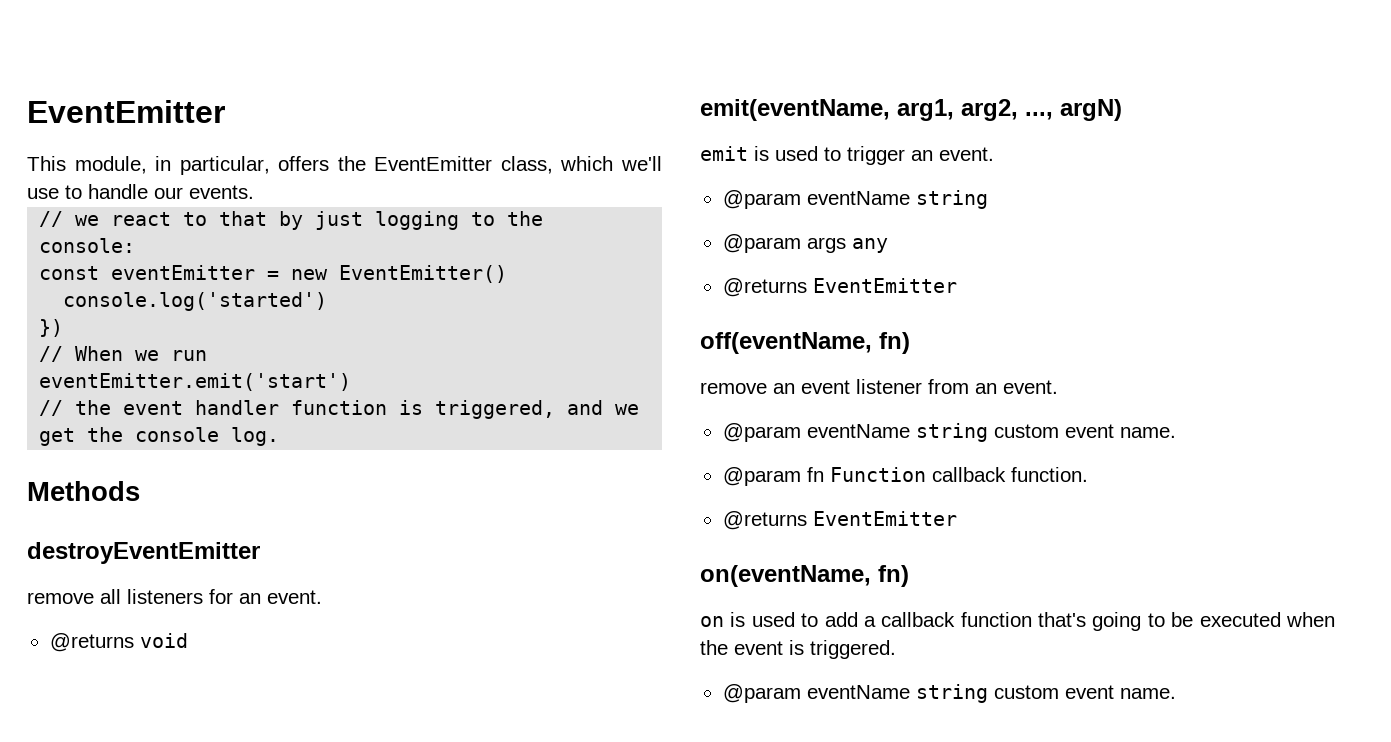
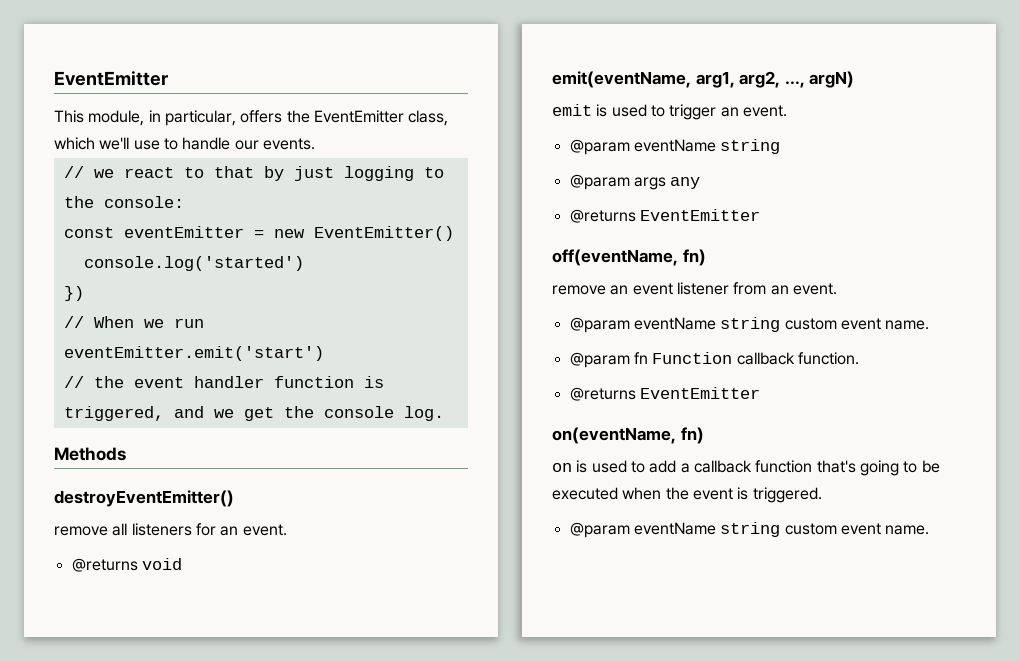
- destroyEventEmitter
+ destroyEventEmitter()

